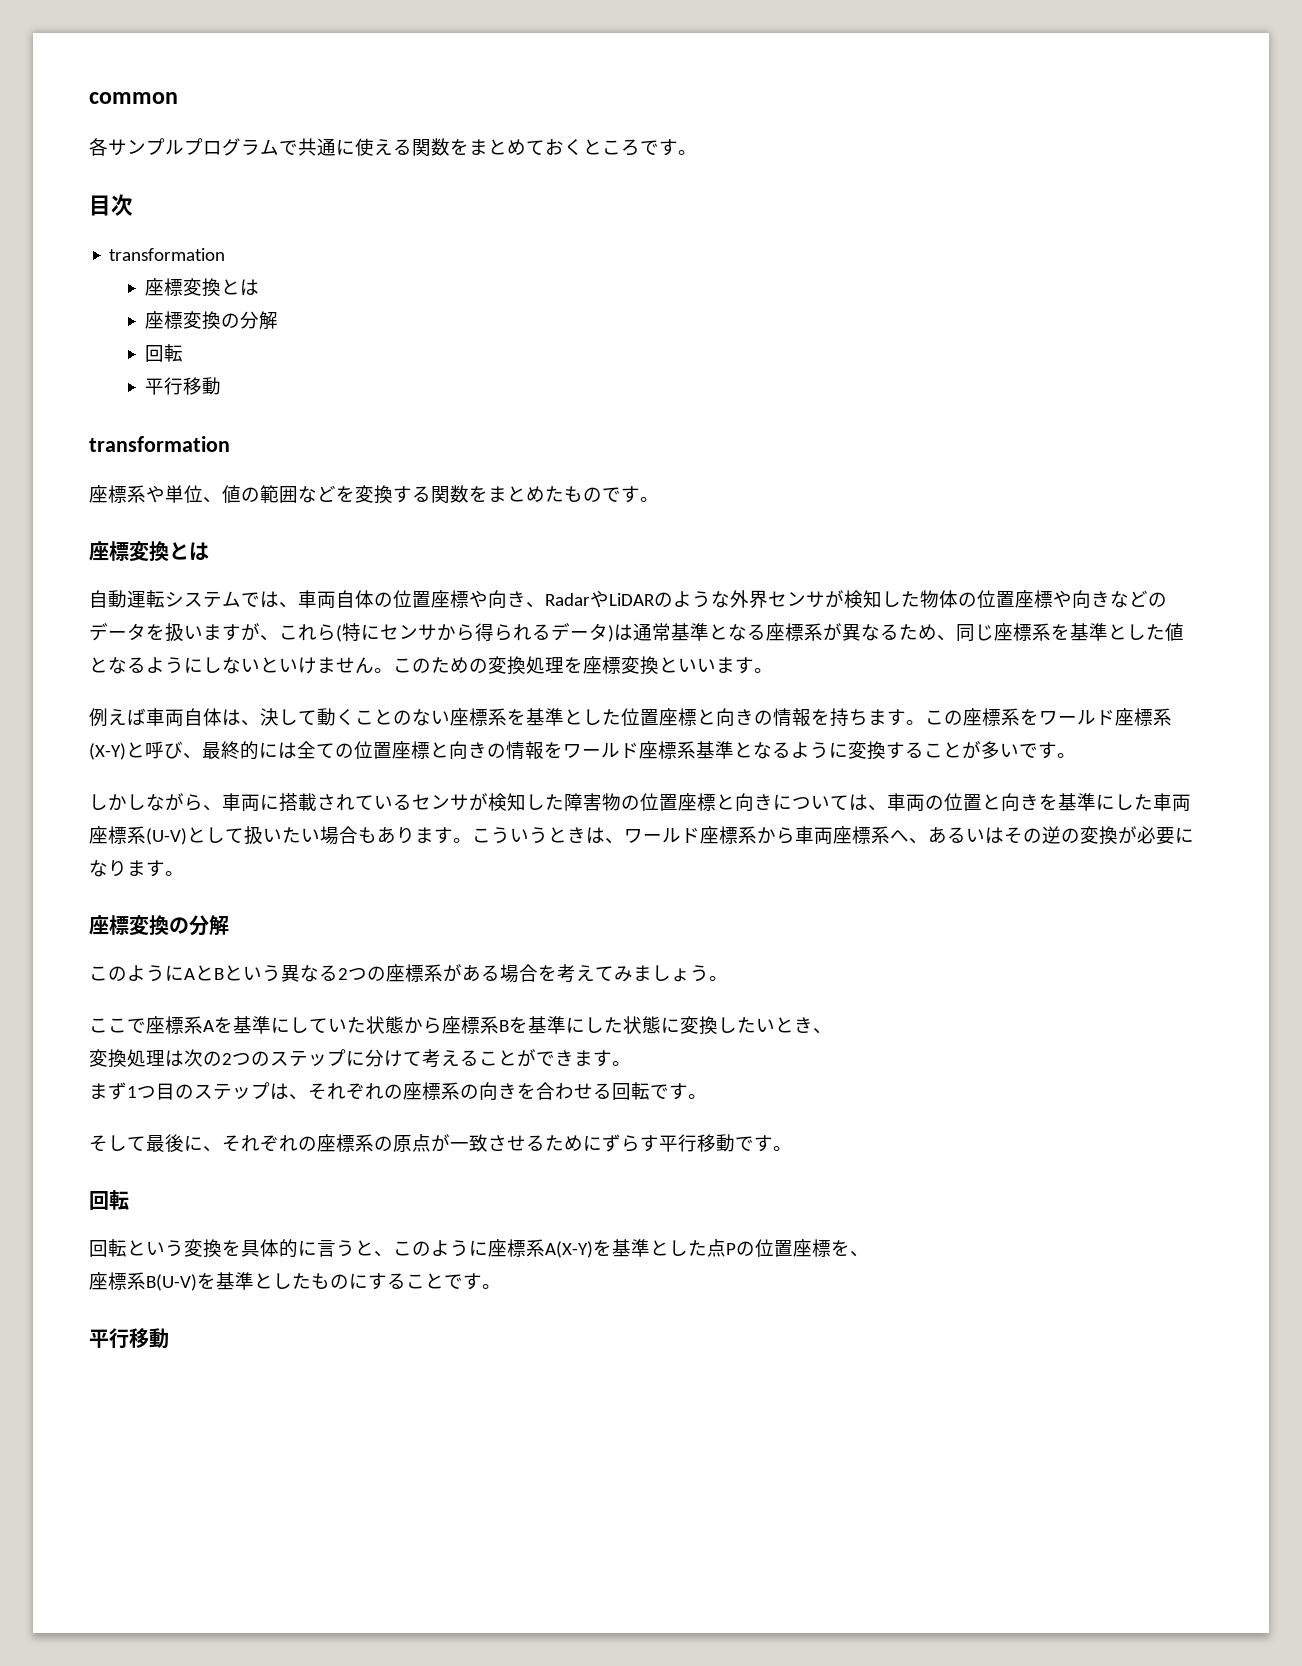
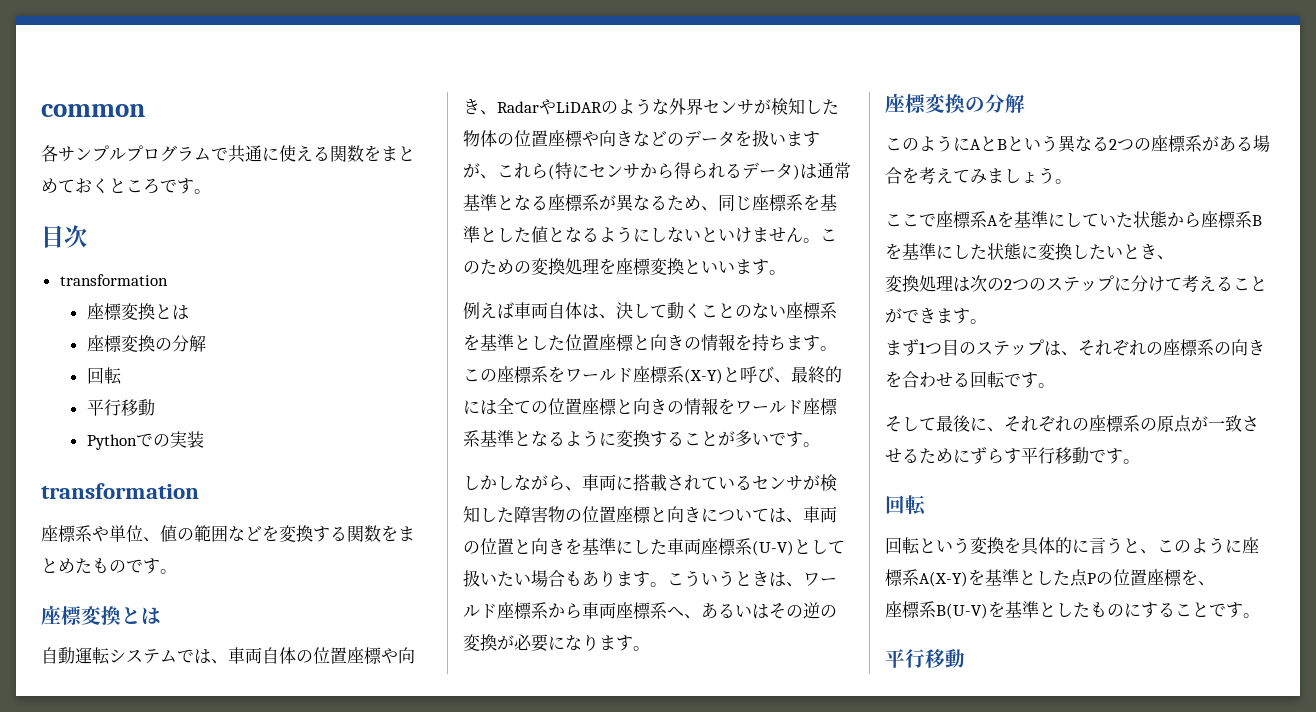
+ Pythonでの実装

